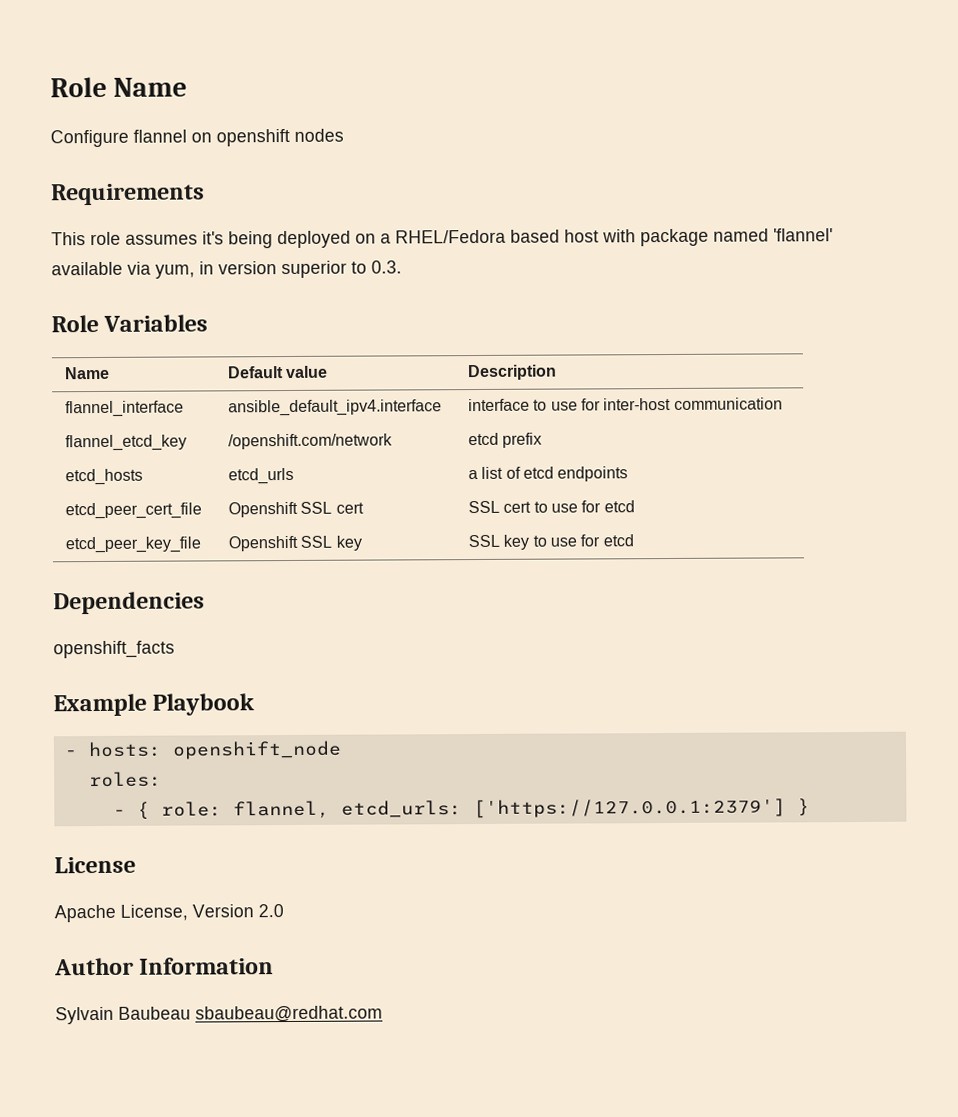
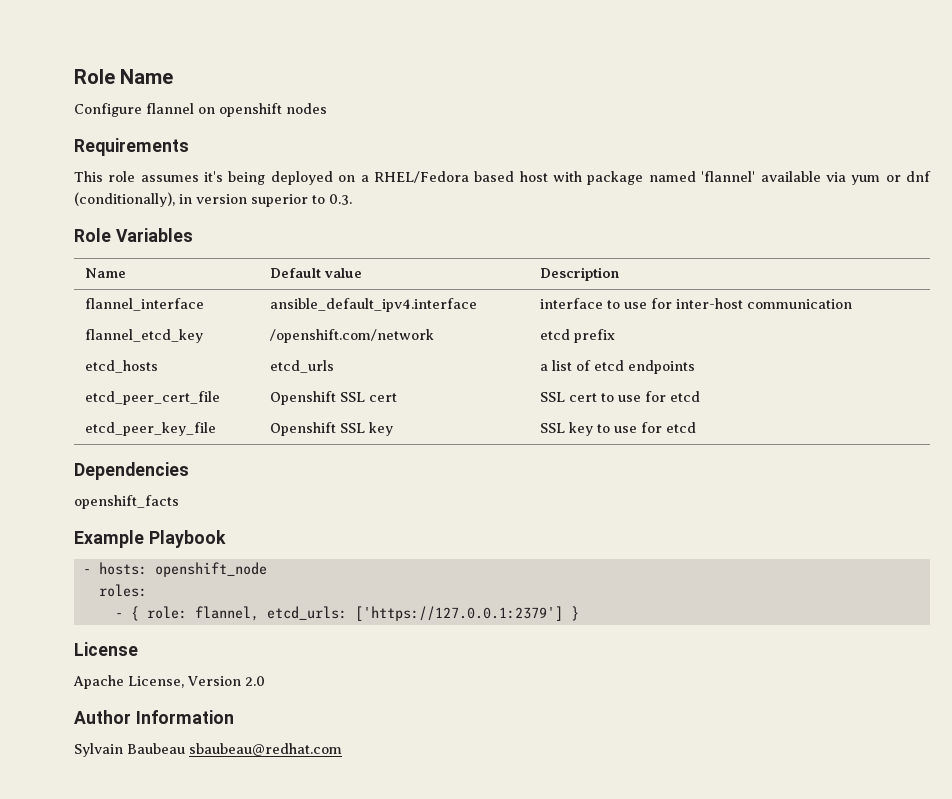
- This role assumes it's being deployed on a RHEL/Fedora based host with package named 'flannel' available via yum, in version superior to 0.3.
+ This role assumes it's being deployed on a RHEL/Fedora based host with package named 'flannel' available via yum or dnf (conditionally), in version superior to 0.3.

